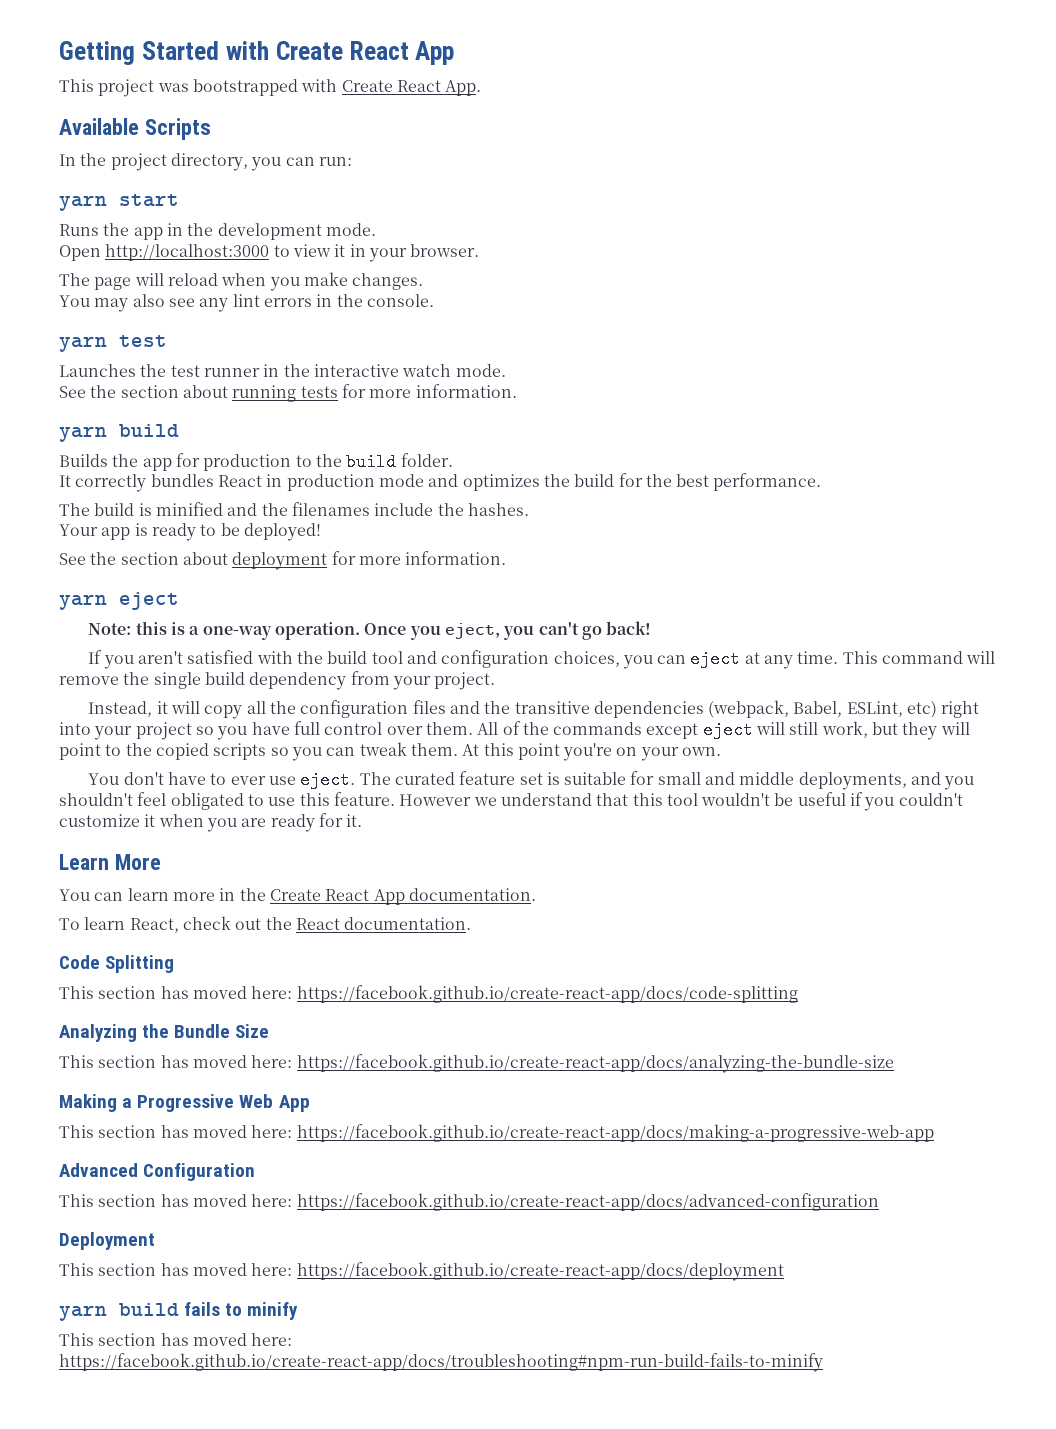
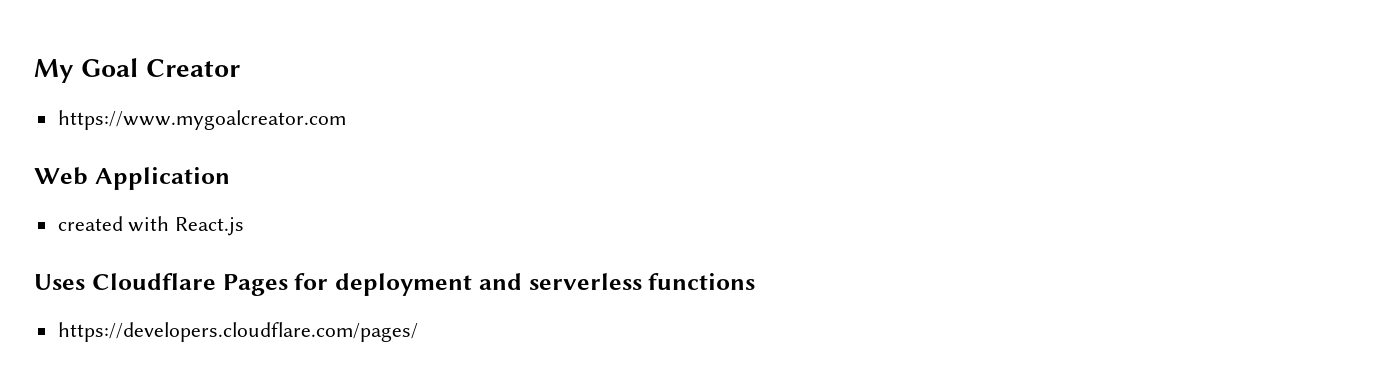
- Getting Started with Create React App
- This project was bootstrapped with Create React App.
- Available Scripts
- In the project directory, you can run:
- yarn start
- Runs the app in the development mode.
- Open http://localhost:3000 to view it in your browser.
- The page will reload when you make changes.
- You may also see any lint errors in the console.
- yarn test
- Launches the test runner in the interactive watch mode.
- See the section about running tests for more information.
- yarn build
- Builds the app for production to the build folder.
- It correctly bundles React in production mode and optimizes the build for the best performance.
- The build is minified and the filenames include the hashes.
- Your app is ready to be deployed!
- See the section about deployment for more information.
- yarn eject
- Note: this is a one-way operation. Once you eject, you can't go back!
- If you aren't satisfied with the build tool and configuration choices, you can eject at any time. This command will remove the single build dependency from your project.
- Instead, it will copy all the configuration files and the transitive dependencies (webpack, Babel, ESLint, etc) right into your project so you have full control over them. All of the commands except eject will still work, but they will point to the copied scripts so you can tweak them. At this point you're on your own.
- You don't have to ever use eject. The curated feature set is suitable for small and middle deployments, and you shouldn't feel obligated to use this feature. However we understand that this tool wouldn't be useful if you couldn't customize it when you are ready for it.
- Learn More
- You can learn more in the Create React App documentation.
- To learn React, check out the React documentation.
- Code Splitting
- This section has moved here: https://facebook.github.io/create-react-app/docs/code-splitting
- Analyzing the Bundle Size
- This section has moved here: https://facebook.github.io/create-react-app/docs/analyzing-the-bundle-size
- Making a Progressive Web App
- This section has moved here: https://facebook.github.io/create-react-app/docs/making-a-progressive-web-app
- Advanced Configuration
- This section has moved here: https://facebook.github.io/create-react-app/docs/advanced-configuration
- Deployment
- This section has moved here: https://facebook.github.io/create-react-app/docs/deployment
- yarn build fails to minify
- This section has moved here: https://facebook.github.io/create-react-app/docs/troubleshooting#npm-run-build-fails-to-minify
+ My Goal Creator
+ https://www.mygoalcreator.com
+ Web Application
+ created with React.js
+ Uses Cloudflare Pages for deployment and serverless functions
+ https://developers.cloudflare.com/pages/

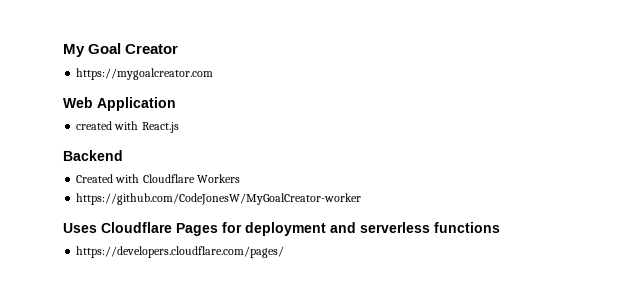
- https://www.mygoalcreator.com
+ https://mygoalcreator.com
+ Backend
+ Created with Cloudflare Workers
+ https://github.com/CodeJonesW/MyGoalCreator-worker

